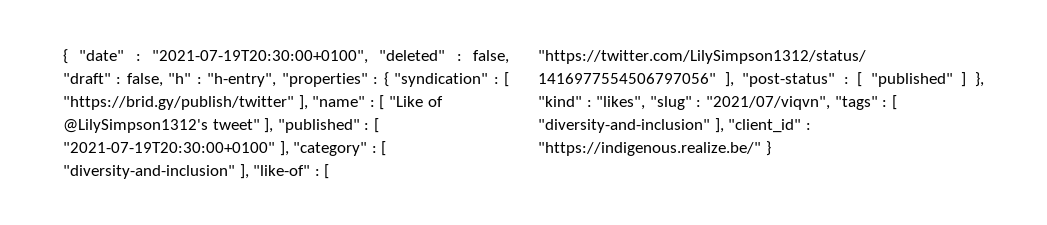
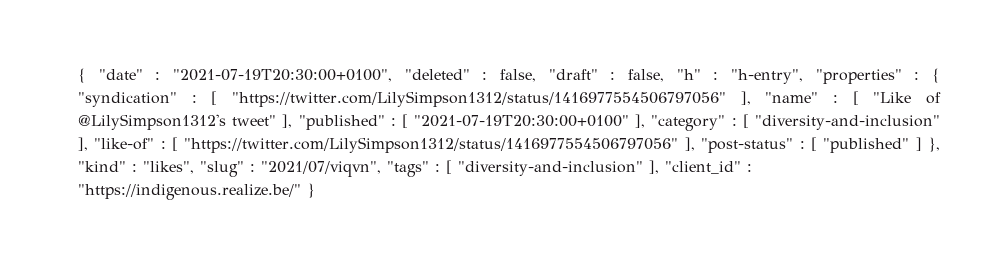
- [ "https://brid.gy/publish/twitter" ], "name" :
+ [ "https://twitter.com/LilySimpson1312/status/1416977554506797056" ], "name" :

